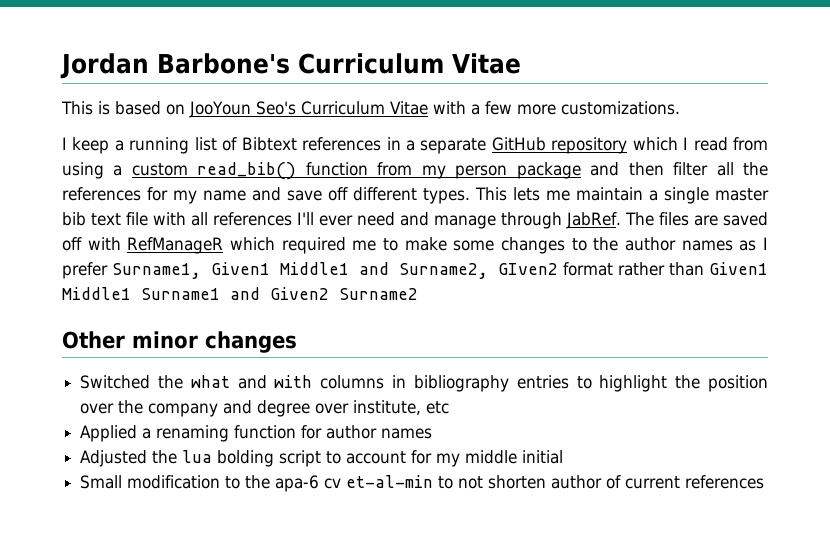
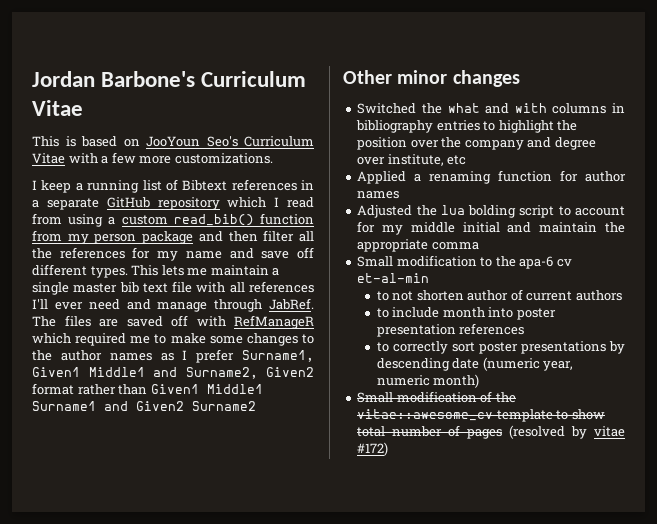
- The files are saved off with RefManageR which required me to make some changes to the author names as I prefer Surname1, Given1 Middle1 and Surname2, GIven2 format rather than Given1 Middle1 Surname1 and Given2 Surname2
+ The files are saved off with RefManageR which required me to make some changes to the author names as I prefer Surname1, Given1 Middle1 and Surname2, Given2 format rather than Given1 Middle1 Surname1 and Given2 Surname2
- Adjusted the lua bolding script to account for my middle initial
+ Adjusted the lua bolding script to account for my middle initial and maintain the appropriate comma
- Small modification to the apa-6 cv et-al-min to not shorten author of current references
+ Small modification to the apa-6 cv et-al-min
+ to not shorten author of current authors
+ to include month into poster presentation references
+ to correctly sort poster presentations by descending date (numeric year, numeric month)
+ Small modification of the vitae::awesome_cv template to show total number of pages (resolved by vitae #172)

